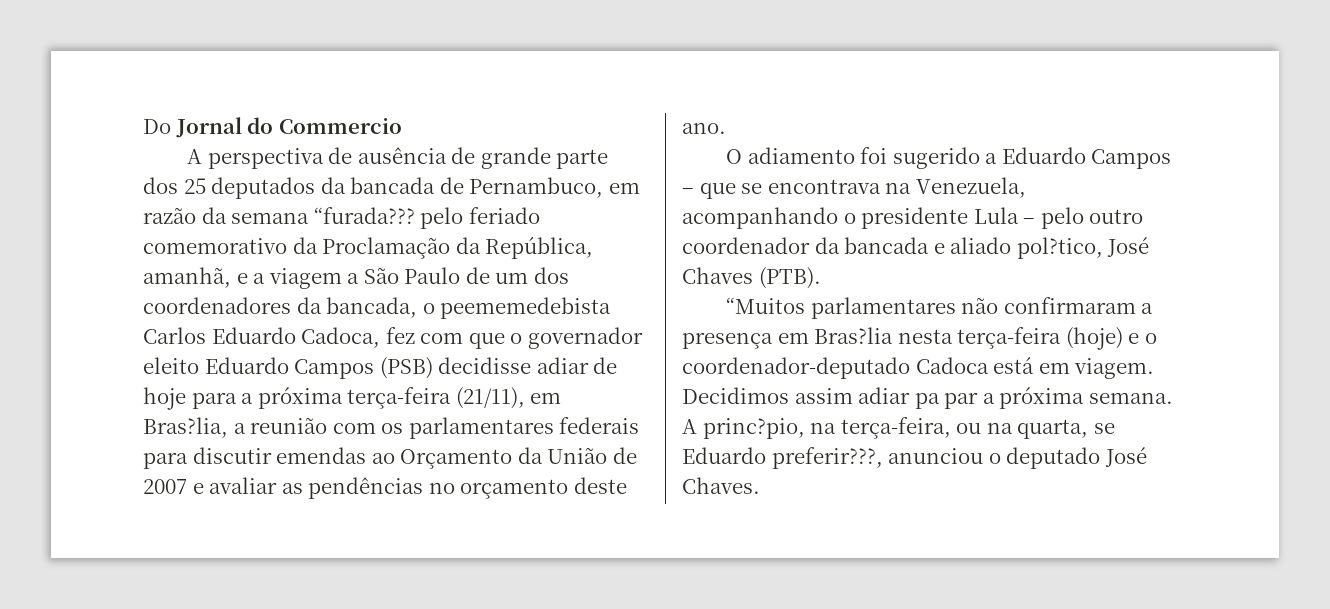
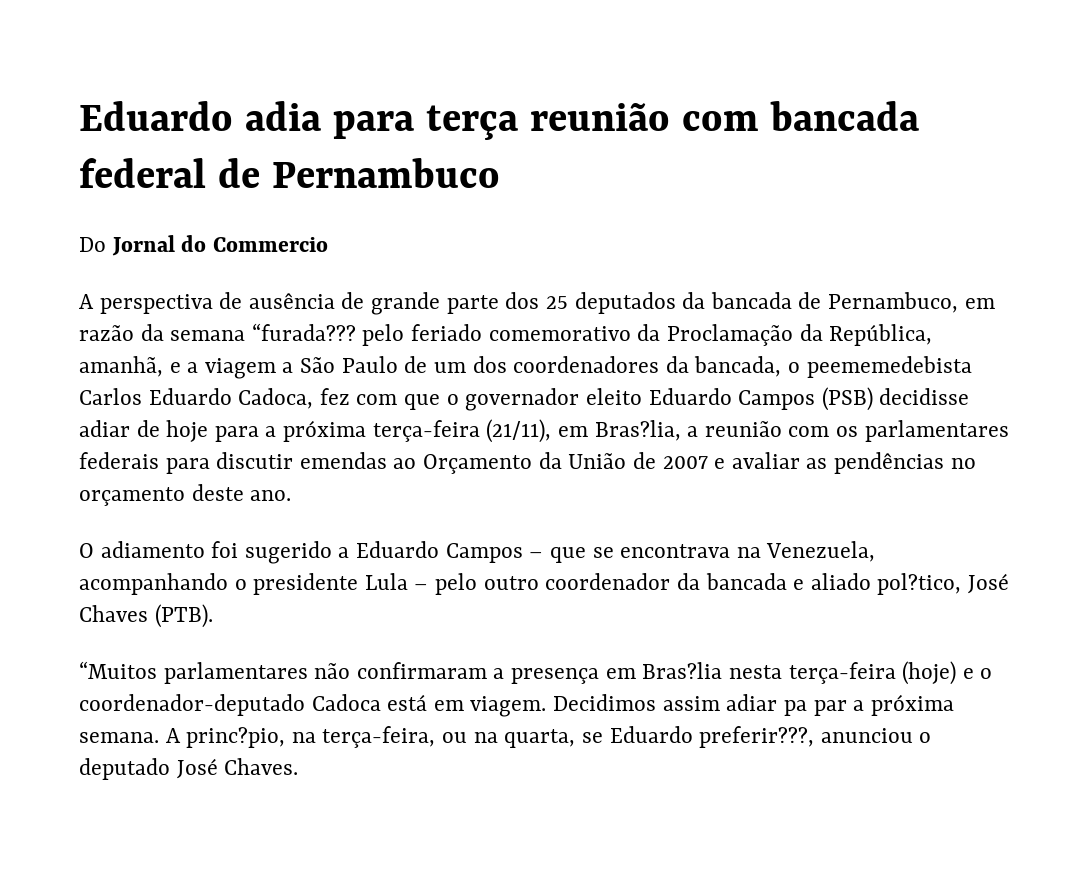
+ Eduardo adia para terça reunião com bancada federal de Pernambuco

